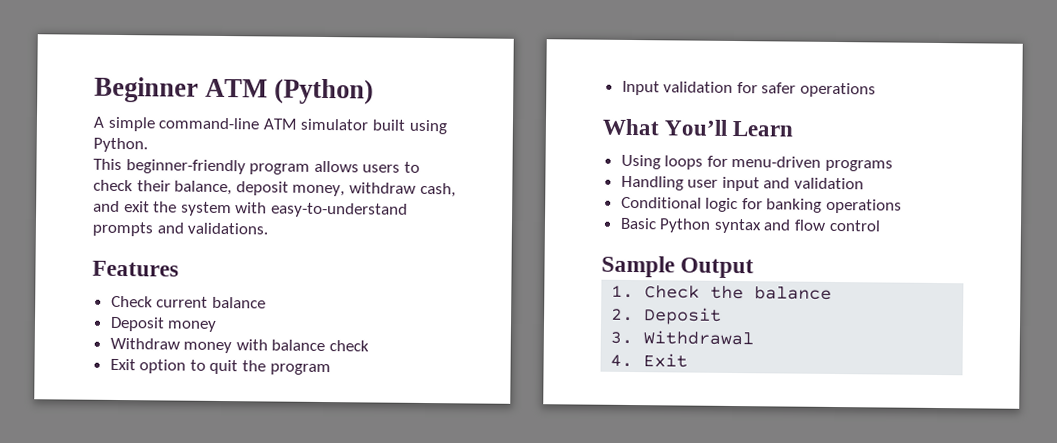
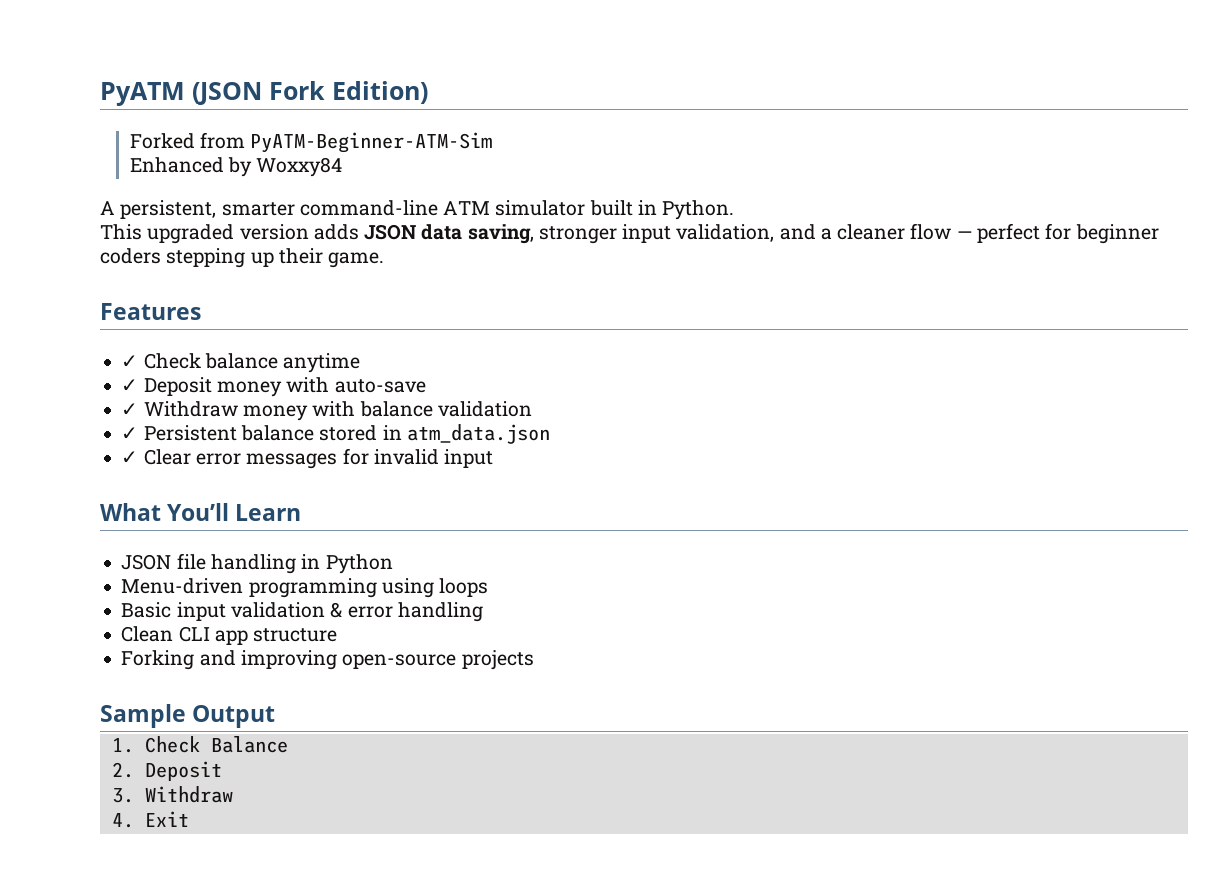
- Beginner ATM (Python)
+ PyATM (JSON Fork Edition)
+ Forked from PyATM-Beginner-ATM-Sim
+ Enhanced by Woxxy84
- A simple command-line ATM simulator built using Python.
+ A persistent, smarter command-line ATM simulator built in Python.
- This beginner-friendly program allows users to check their balance, deposit money, withdraw cash, and exit the system with easy-to-understand prompts and validations.
+ This upgraded version adds JSON data saving, stronger input validation, and a cleaner flow — perfect for beginner coders stepping up their game.
- Check current balance
- Deposit money
- Withdraw money with balance check
- Exit option to quit the program
- Input validation for safer operations
+ ✓ Check balance anytime
+ ✓ Deposit money with auto-save
+ ✓ Withdraw money with balance validation
+ ✓ Persistent balance stored in atm_data.json
+ ✓ Clear error messages for invalid input
  What You’ll Learn
- Using loops for menu-driven programs
- Handling user input and validation
- Conditional logic for banking operations
- Basic Python syntax and flow control
+ JSON file handling in Python
+ Menu-driven programming using loops
+ Basic input validation & error handling
+ Clean CLI app structure
+ Forking and improving open-source projects
- 1. Check the balance
+ 1. Check Balance
- 3. Withdrawal
+ 3. Withdraw

